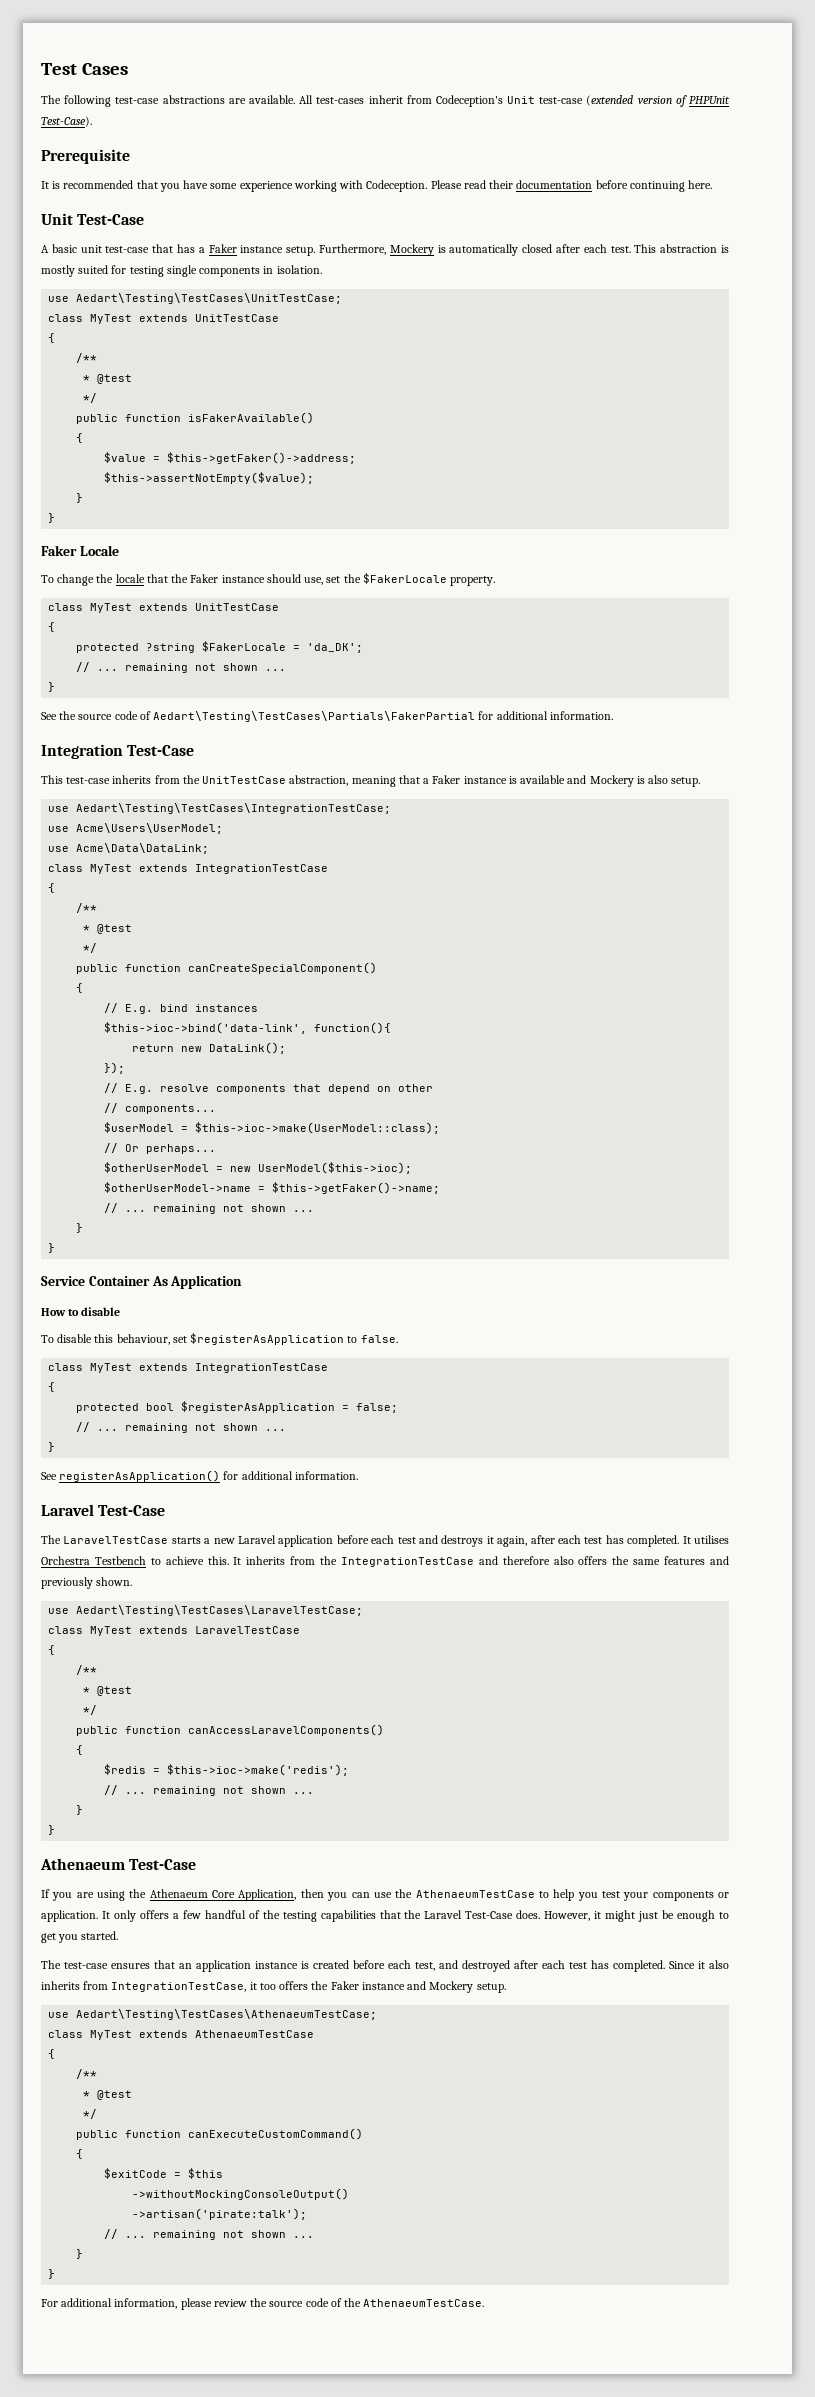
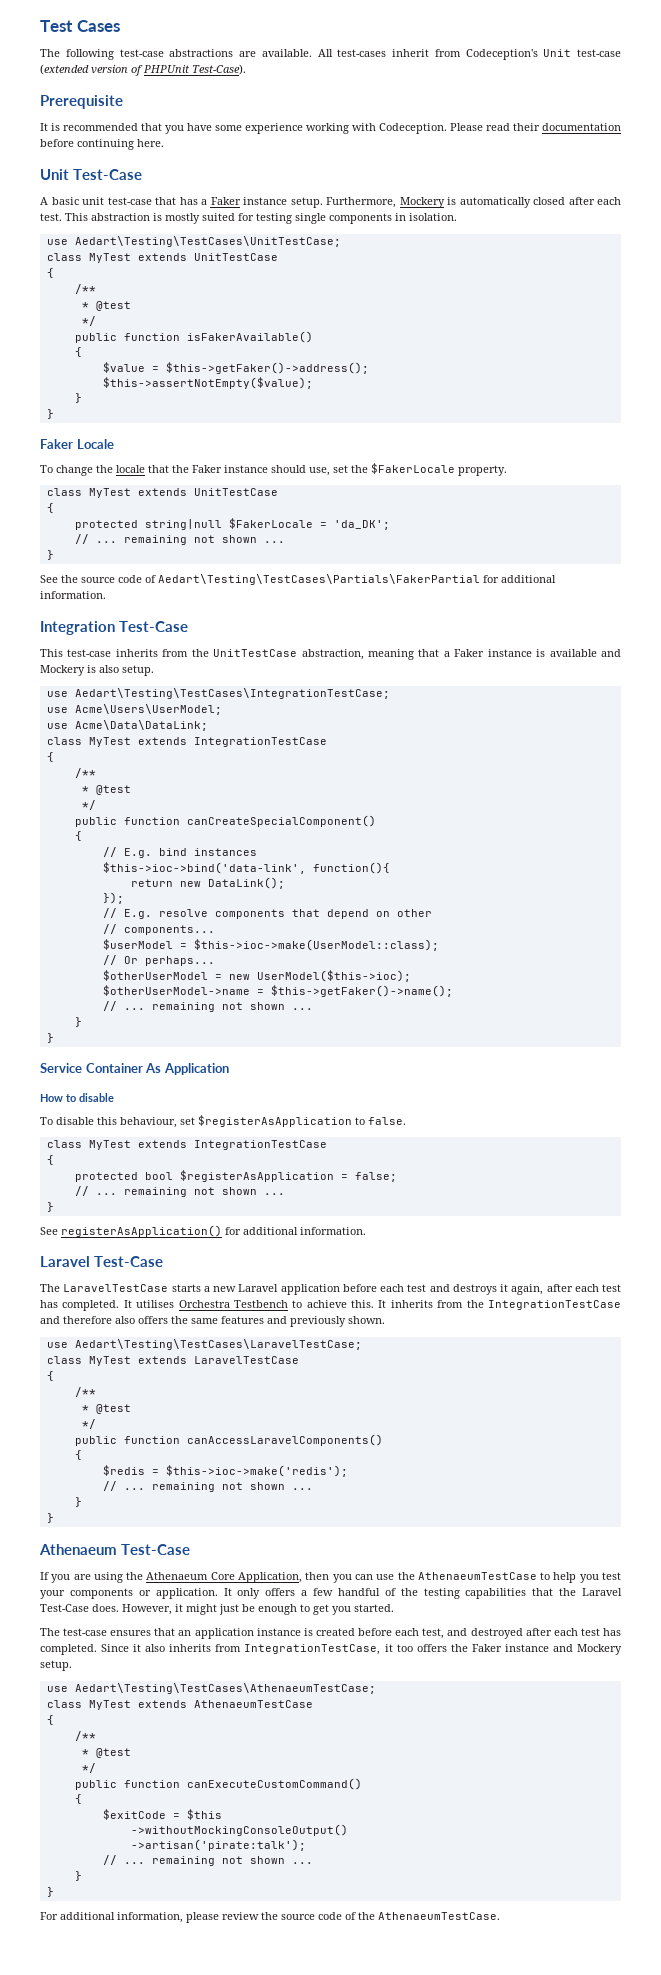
- $value = $this->getFaker()->address;
+ $value = $this->getFaker()->address();
- protected ?string $FakerLocale = 'da_DK';
+ protected string|null $FakerLocale = 'da_DK';
- $otherUserModel->name = $this->getFaker()->name;
+ $otherUserModel->name = $this->getFaker()->name();

